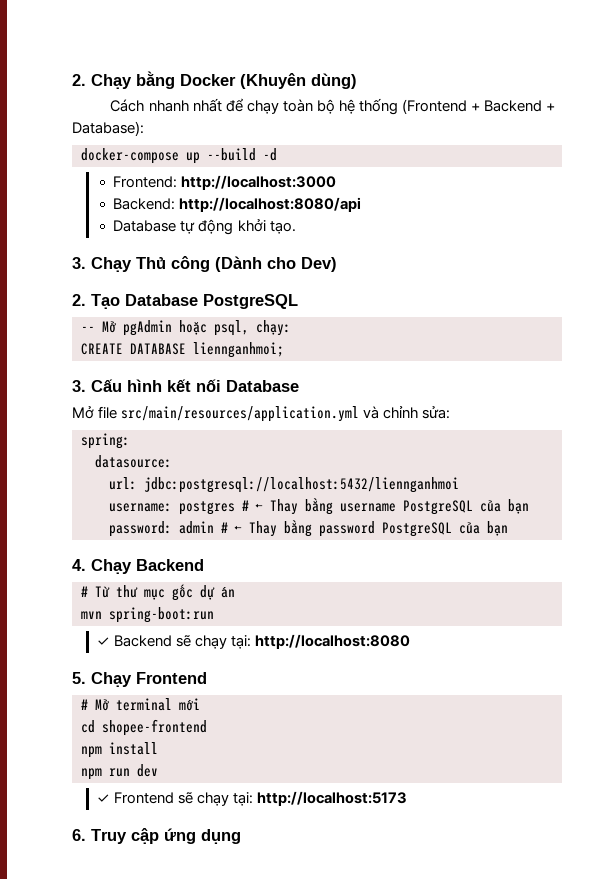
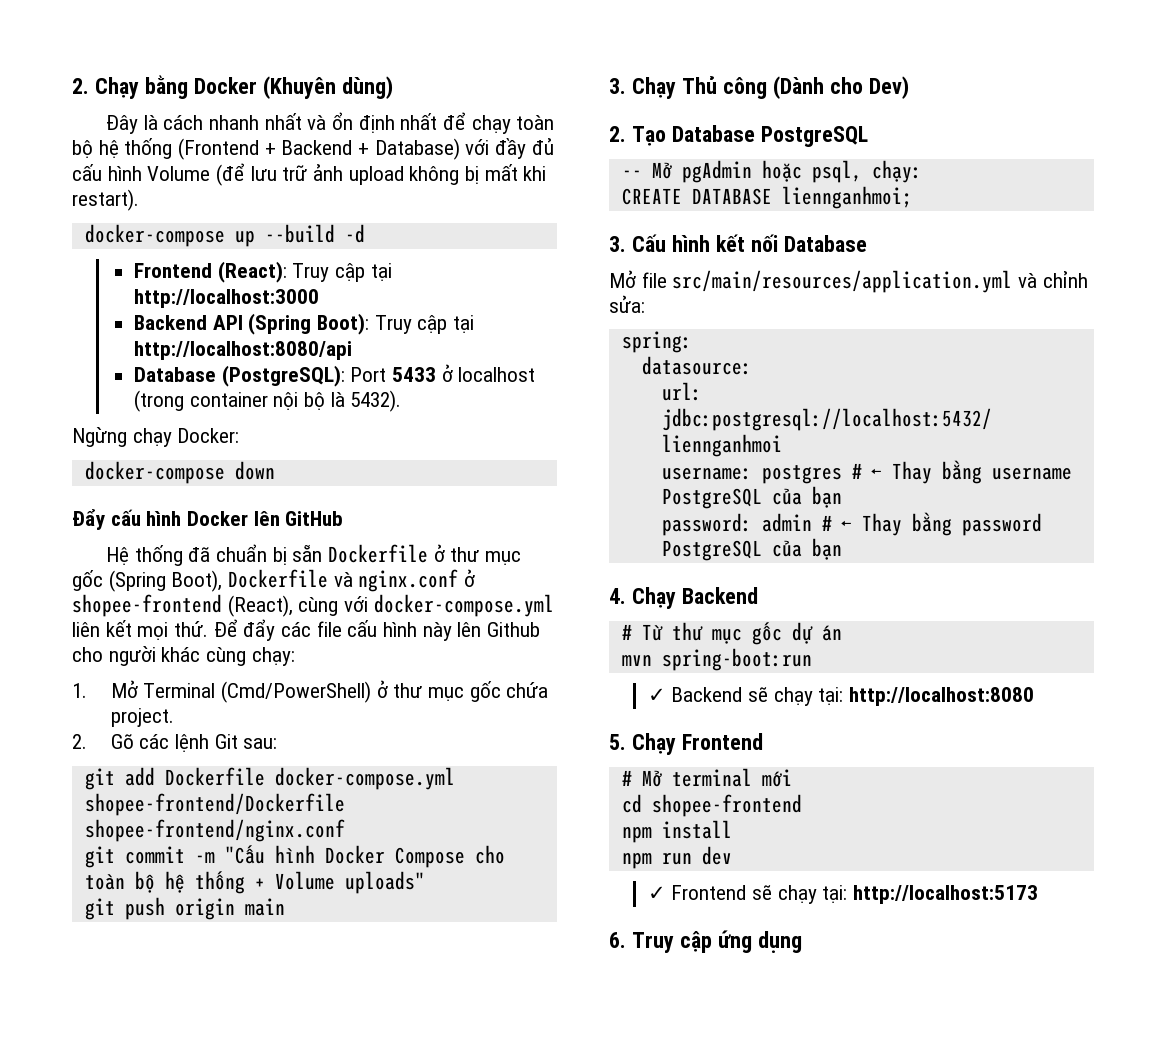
- Cách nhanh nhất để chạy toàn bộ hệ thống (Frontend + Backend + Database):
+ Đây là cách nhanh nhất và ổn định nhất để chạy toàn bộ hệ thống (Frontend + Backend + Database) với đầy đủ cấu hình Volume (để lưu trữ ảnh upload không bị mất khi restart).
  docker-compose up --build -d
- Frontend: http://localhost:3000
- Backend: http://localhost:8080/api
- Database tự động khởi tạo.
+ Frontend (React): Truy cập tại http://localhost:3000
+ Backend API (Spring Boot): Truy cập tại http://localhost:8080/api
+ Database (PostgreSQL): Port 5433 ở localhost (trong container nội bộ là 5432).
+ Ngừng chạy Docker:
+ docker-compose down
+ Đẩy cấu hình Docker lên GitHub
+ Hệ thống đã chuẩn bị sẵn Dockerfile ở thư mục gốc (Spring Boot), Dockerfile và nginx.conf ở shopee-frontend (React), cùng với docker-compose.yml liên kết mọi thứ. Để đẩy các file cấu hình này lên Github cho người khác cùng chạy:
+ 1. Mở Terminal (Cmd/PowerShell) ở thư mục gốc chứa project.
+ 2. Gõ các lệnh Git sau:
+ git add Dockerfile docker-compose.yml shopee-frontend/Dockerfile shopee-frontend/nginx.conf
+ git commit -m "Cấu hình Docker Compose cho toàn bộ hệ thống + Volume uploads"
+ git push origin main

